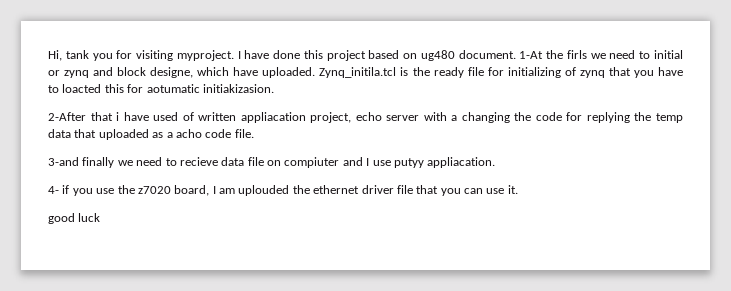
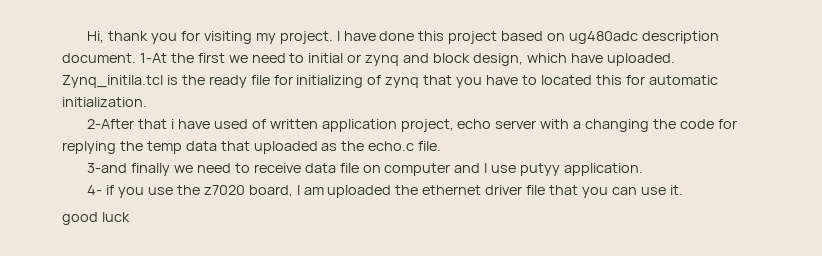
- Hi, tank you for visiting myproject.
+ Hi, thank you for visiting my project.
- I have done this project based on ug480 document.
+ I have done this project based on ug480adc description document.
- 1-At the firls we need to initial or zynq and block designe, which have uploaded.
+ 1-At the first we need to initial or zynq and block design, which have uploaded.
- Zynq_initila.tcl is the ready file for initializing of zynq that you have to loacted this for aotumatic initiakizasion.
+ Zynq_initila.tcl is the ready file for initializing of zynq that you have to located this for automatic initialization.
- 2-After that i have used of written appliacation project, echo server with a changing the code for replying the temp data that uploaded as a acho code file.
+ 2-After that i have used of written application project, echo server with a changing the code for replying the temp data that uploaded as the echo.c file.
- 3-and finally we need to recieve data file on compiuter and I use putyy appliacation.
+ 3-and finally we need to receive data file on computer and I use putyy application.
- 4- if you use the z7020 board, I am uplouded the ethernet driver file that you can use it.
+ 4- if you use the z7020 board, I am uploaded the ethernet driver file that you can use it.

